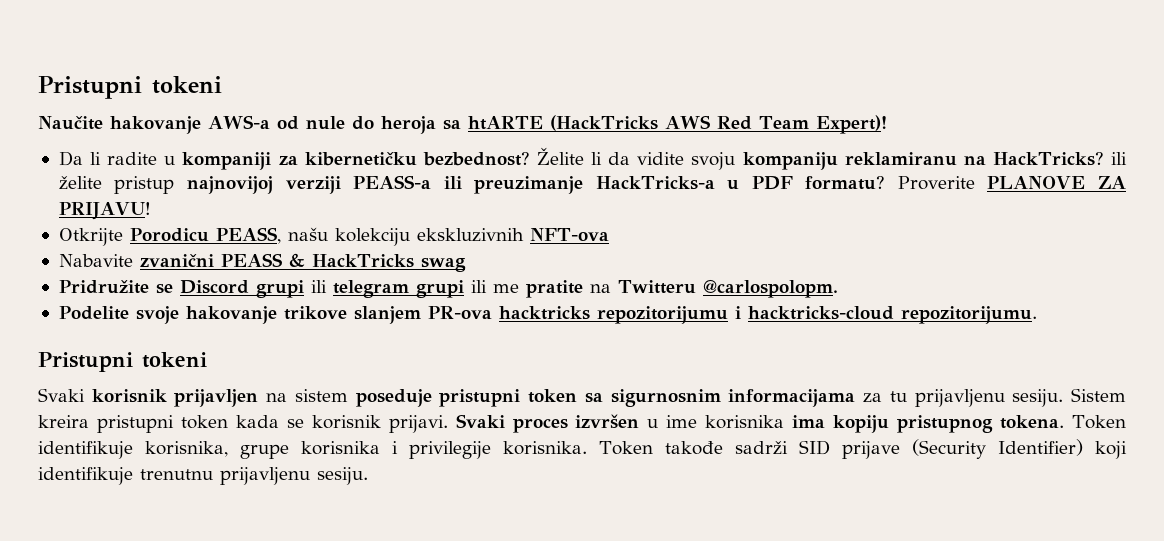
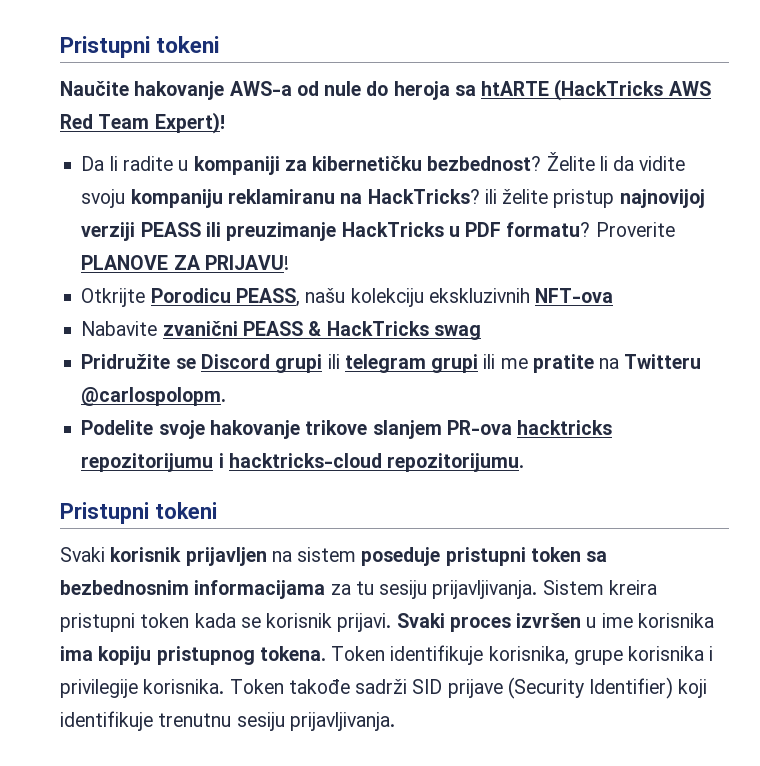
- Želite li da vidite svoju kompaniju reklamiranu na HackTricks? ili želite pristup najnovijoj verziji PEASS-a ili preuzimanje HackTricks-a u PDF formatu?
+ Želite li da vidite svoju kompaniju reklamiranu na HackTricks? ili želite pristup najnovijoj verziji PEASS ili preuzimanje HackTricks u PDF formatu?
- Svaki korisnik prijavljen na sistem poseduje pristupni token sa sigurnosnim informacijama za tu prijavljenu sesiju.
+ Svaki korisnik prijavljen na sistem poseduje pristupni token sa bezbednosnim informacijama za tu sesiju prijavljivanja.
- Token takođe sadrži SID prijave (Security Identifier) koji identifikuje trenutnu prijavljenu sesiju.
+ Token takođe sadrži SID prijave (Security Identifier) koji identifikuje trenutnu sesiju prijavljivanja.

